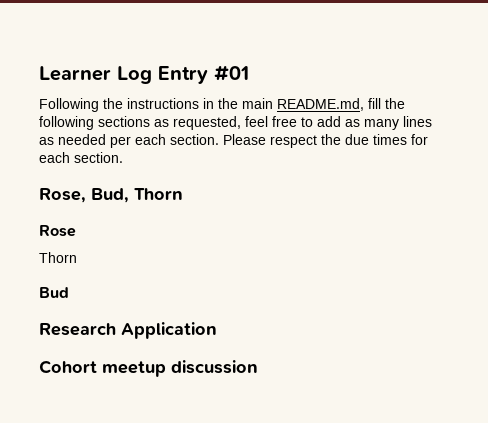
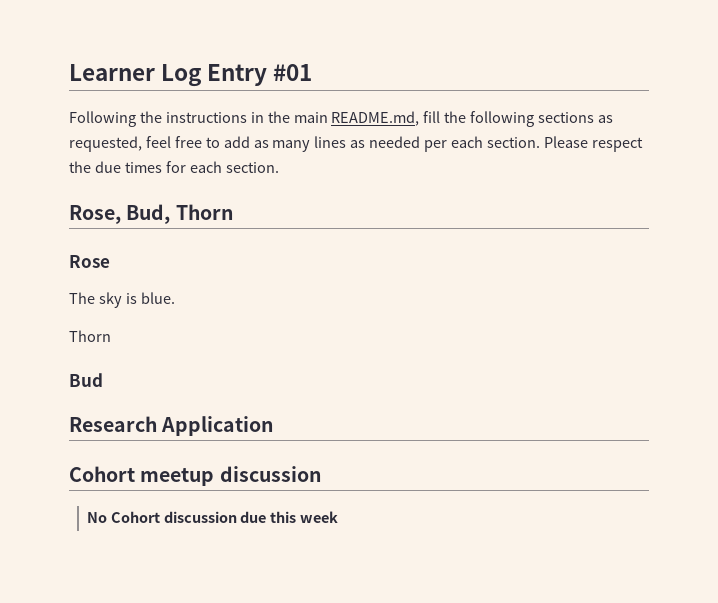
+ The sky is blue.
+ No Cohort discussion due this week

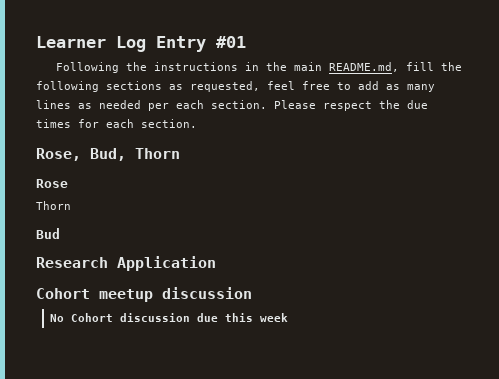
- The sky is blue.

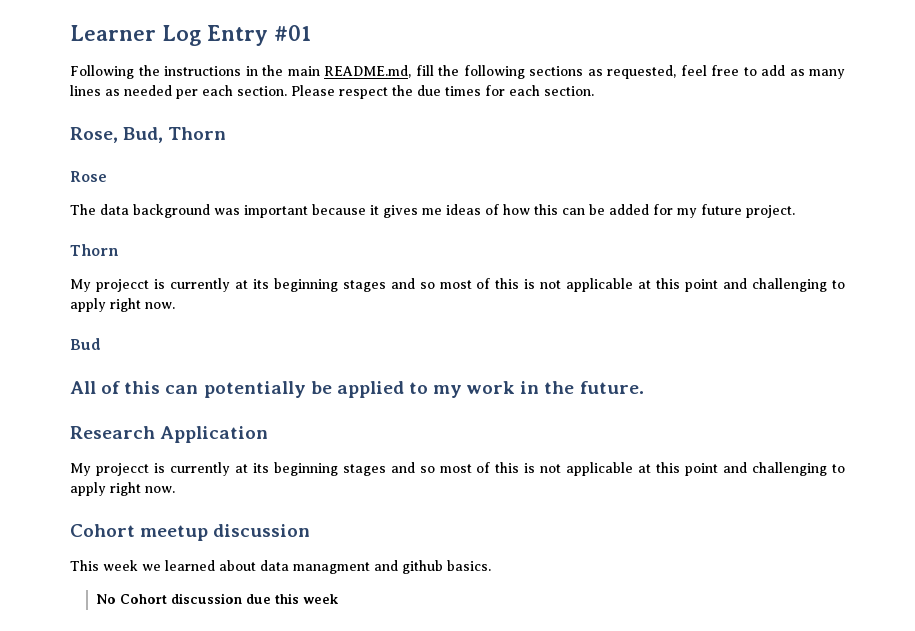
  Rose
+ The data background was important because it gives me ideas of how this can be added for my future project.
  Thorn
+ My projecct is currently at its beginning stages and so most of this is not applicable at this point and challenging to apply right now.
  Bud
+ All of this can potentially be applied to my work in the future.
  Research Application
+ My projecct is currently at its beginning stages and so most of this is not applicable at this point and challenging to apply right now.
  Cohort meetup discussion
+ This week we learned about data managment and github basics.

